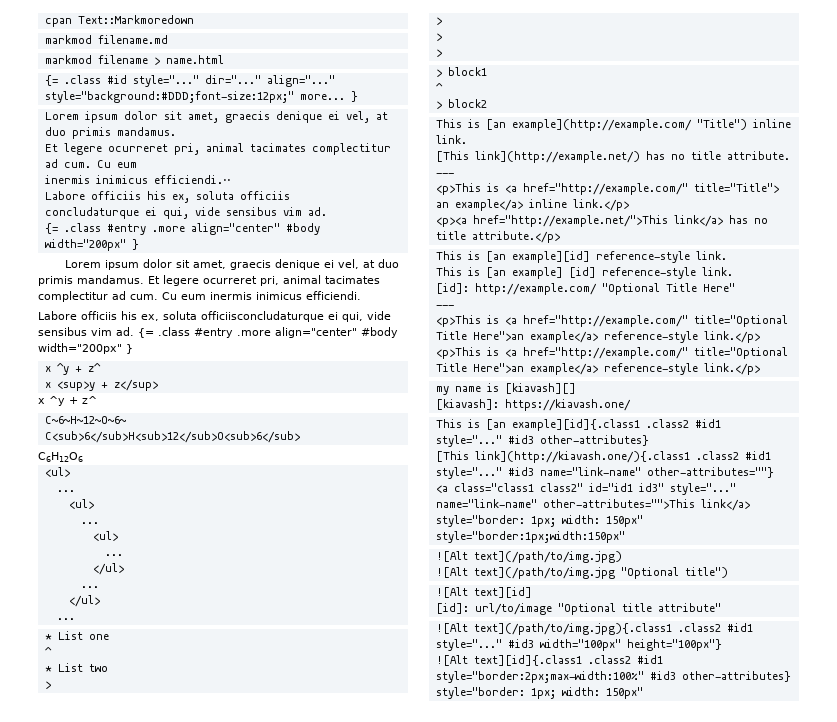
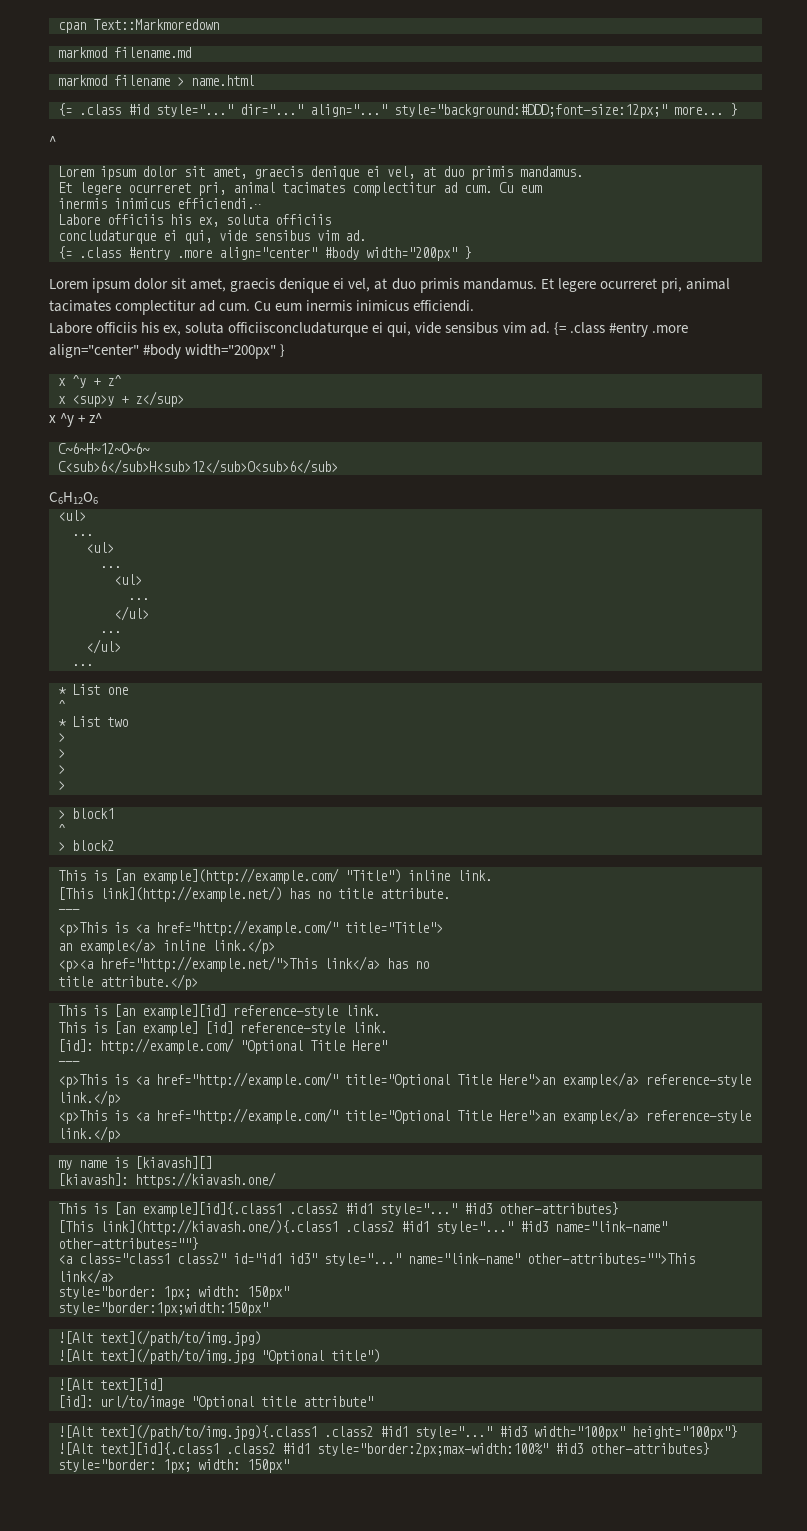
  {= .class #id style="..." dir="..." align="..." style="background:#DDD;font-size:12px;" more... }
+ ^

